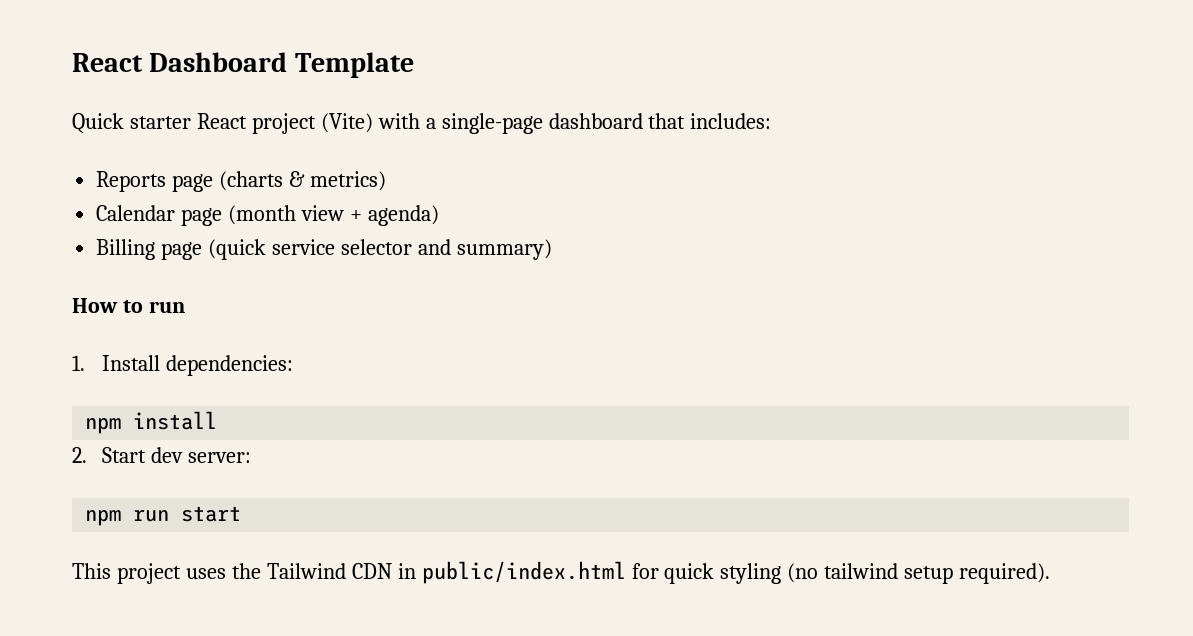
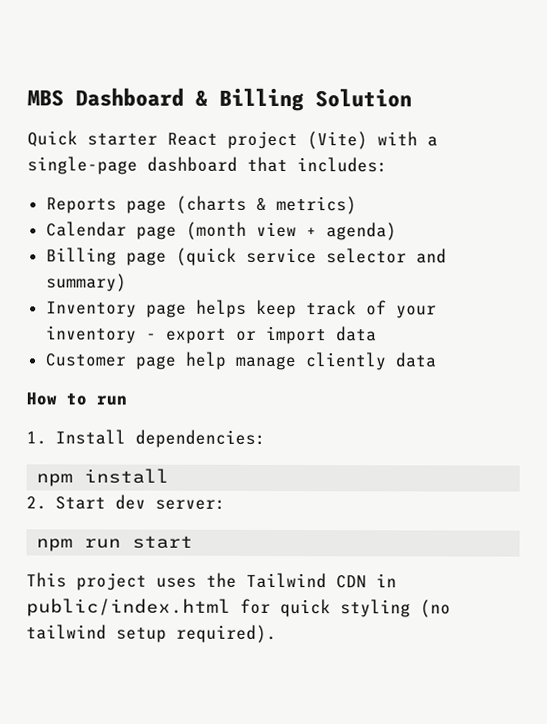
- React Dashboard Template
+ MBS Dashboard & Billing Solution
+ Inventory page helps keep track of your inventory - export or import data
+ Customer page help manage cliently data

